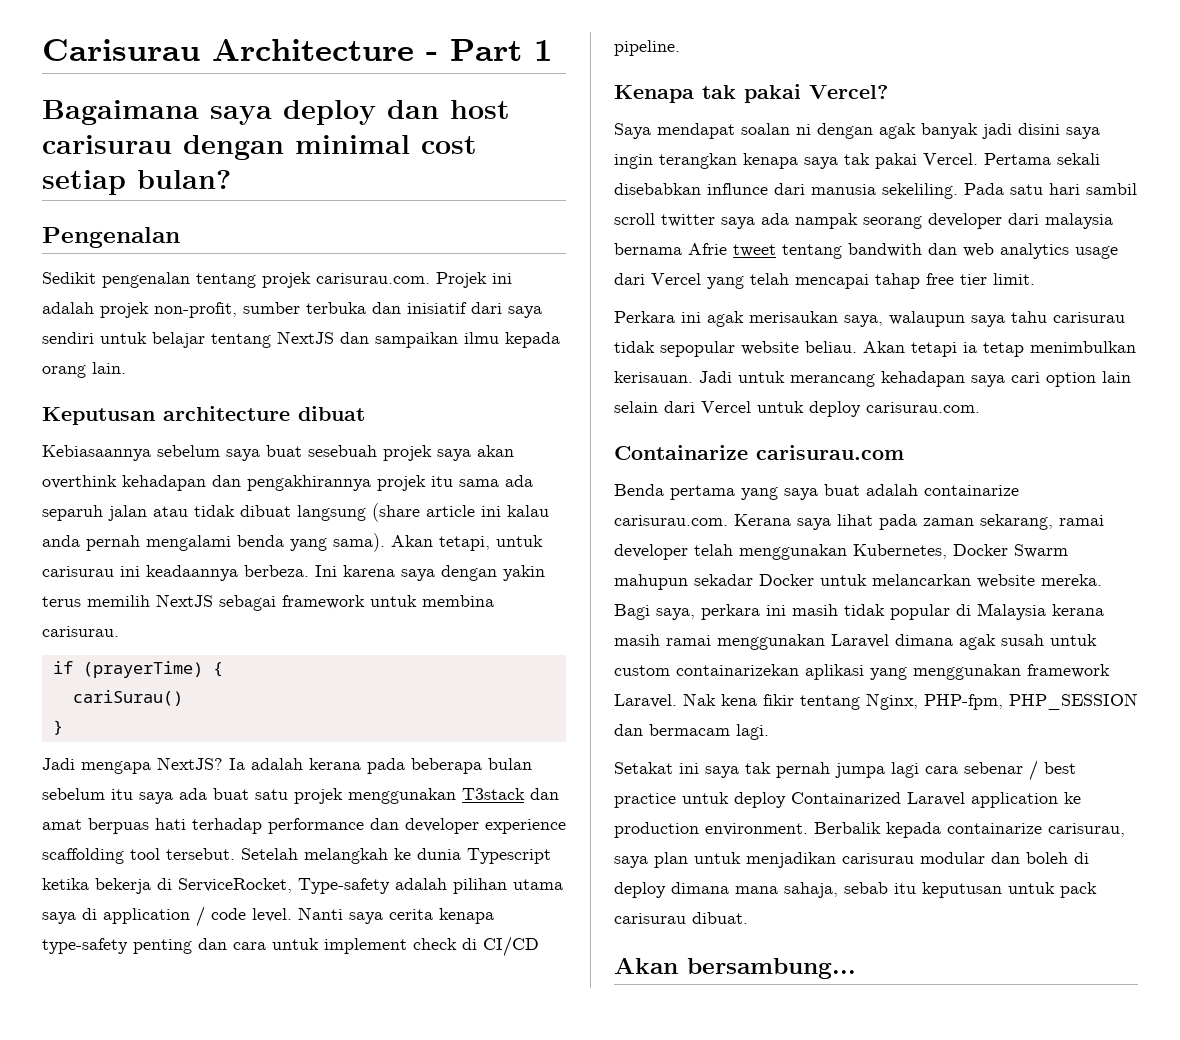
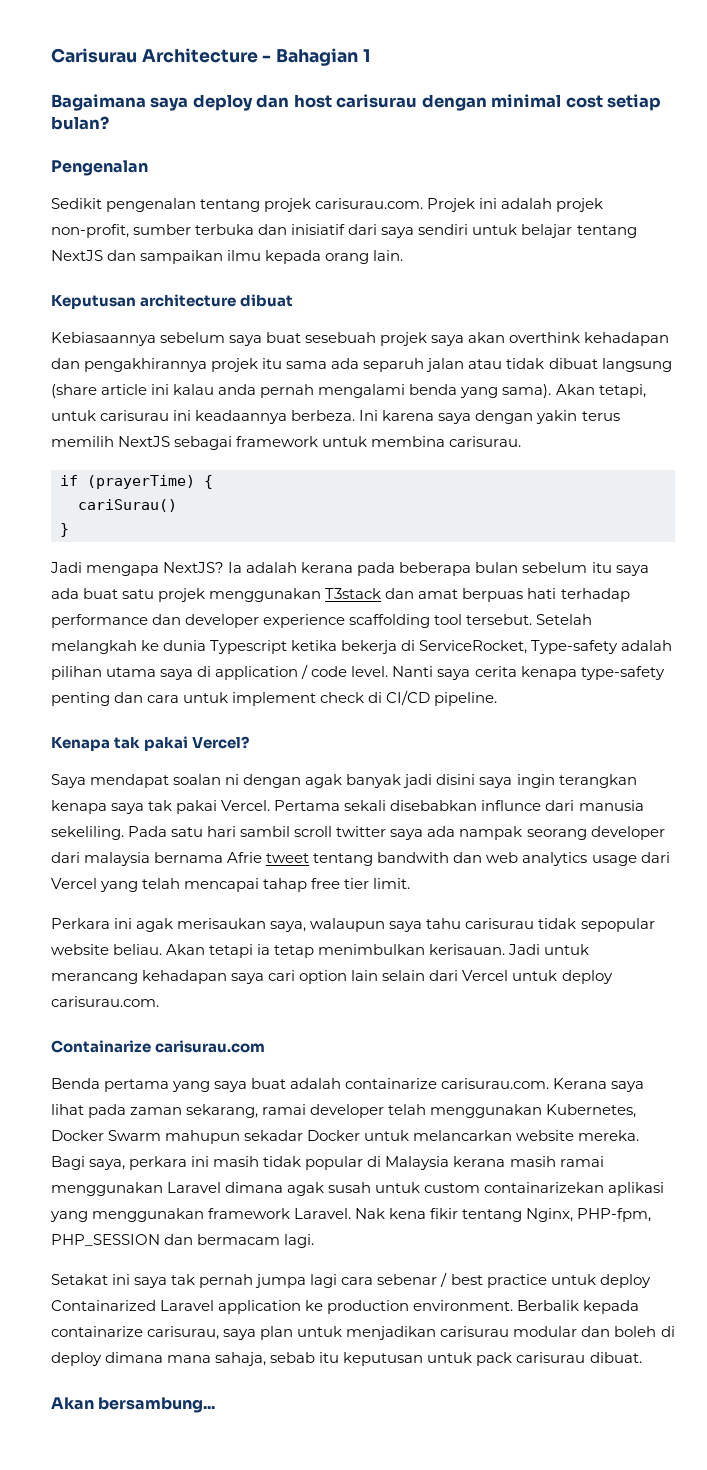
- Carisurau Architecture - Part 1
+ Carisurau Architecture - Bahagian 1

